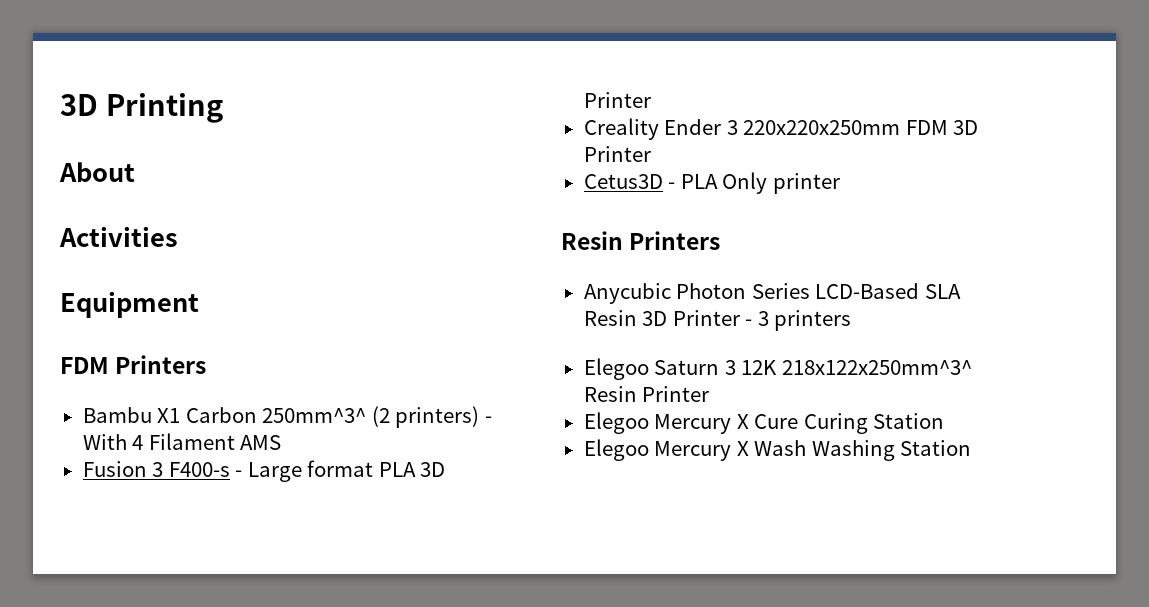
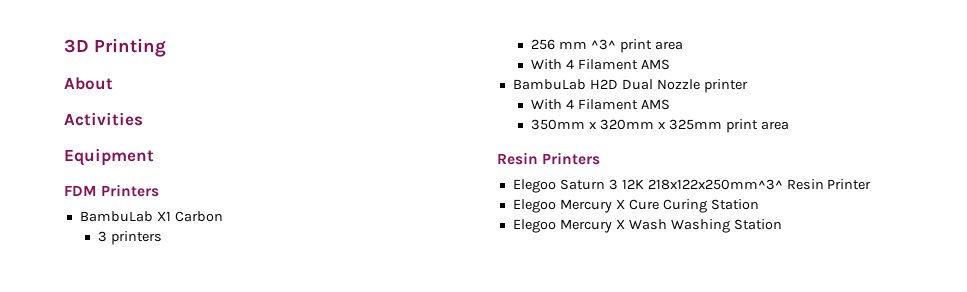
- Bambu X1 Carbon 250mm^3^ (2 printers) - With 4 Filament AMS
- Fusion 3 F400-s - Large format PLA 3D Printer
- Creality Ender 3 220x220x250mm FDM 3D Printer
- Cetus3D - PLA Only printer
+ BambuLab X1 Carbon
+ 3 printers
+ 256 mm ^3^ print area
+ With 4 Filament AMS
+ BambuLab H2D Dual Nozzle printer
+ With 4 Filament AMS
+ 350mm x 320mm x 325mm print area
  Resin Printers
- Anycubic Photon Series LCD-Based SLA Resin 3D Printer - 3 printers

